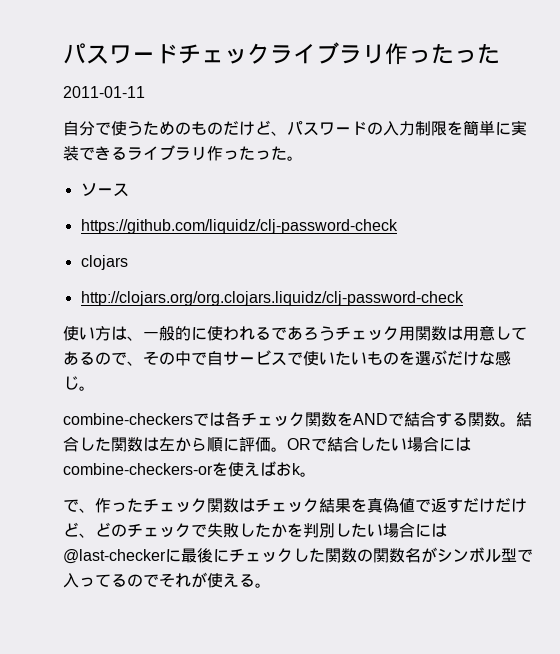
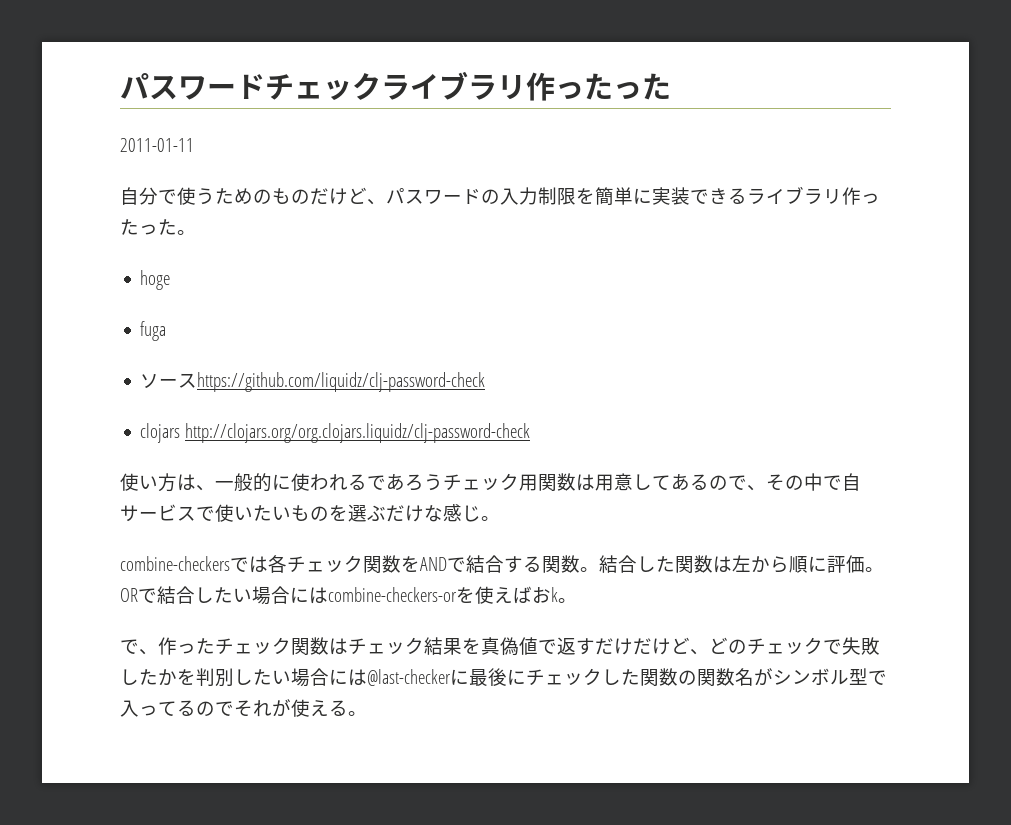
+ hoge
+ fuga
- ソース
- https://github.com/liquidz/clj-password-check
+ ソースhttps://github.com/liquidz/clj-password-check
- clojars
- http://clojars.org/org.clojars.liquidz/clj-password-check
+ clojars http://clojars.org/org.clojars.liquidz/clj-password-check

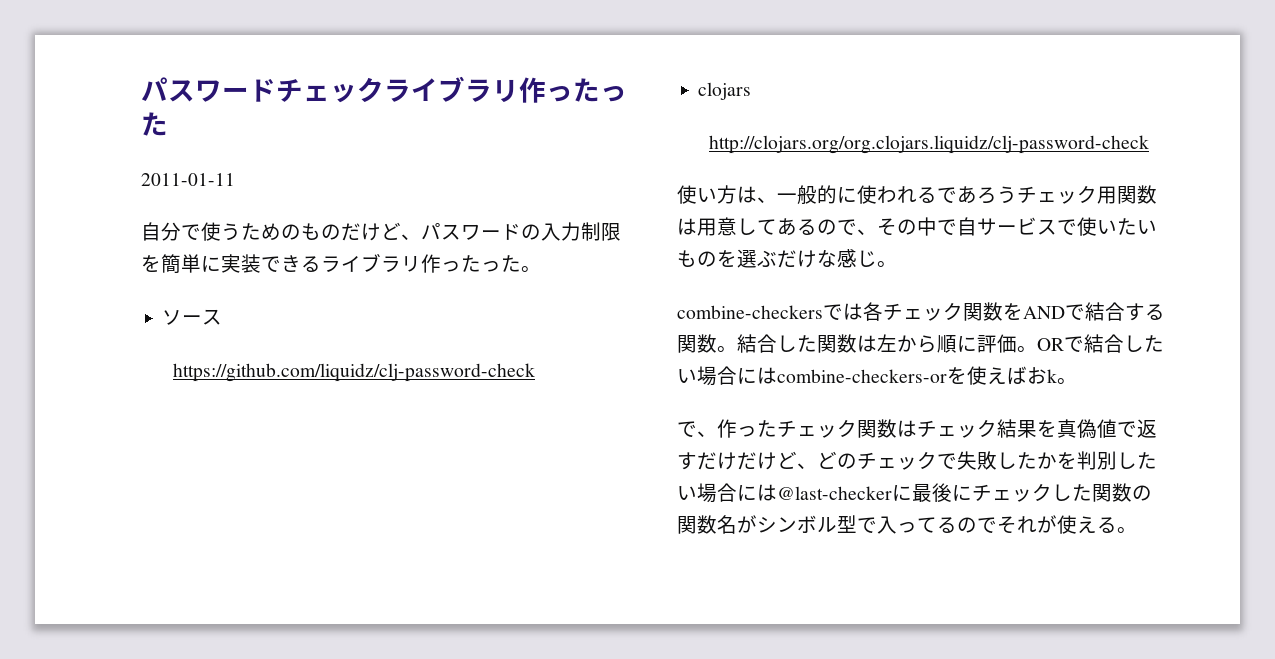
- hoge
- fuga
- ソースhttps://github.com/liquidz/clj-password-check
+ ソース
+ https://github.com/liquidz/clj-password-check
- clojars http://clojars.org/org.clojars.liquidz/clj-password-check
+ clojars
+ http://clojars.org/org.clojars.liquidz/clj-password-check

